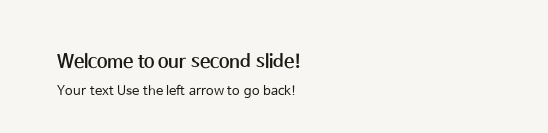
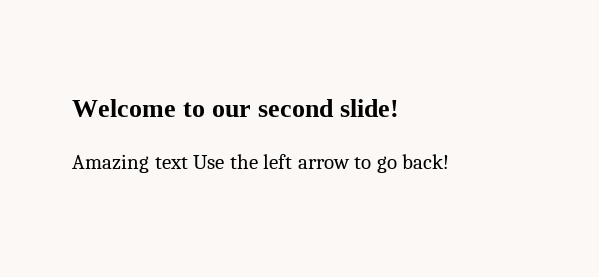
- Your text Use the left arrow to go back!
+ Amazing text Use the left arrow to go back!

